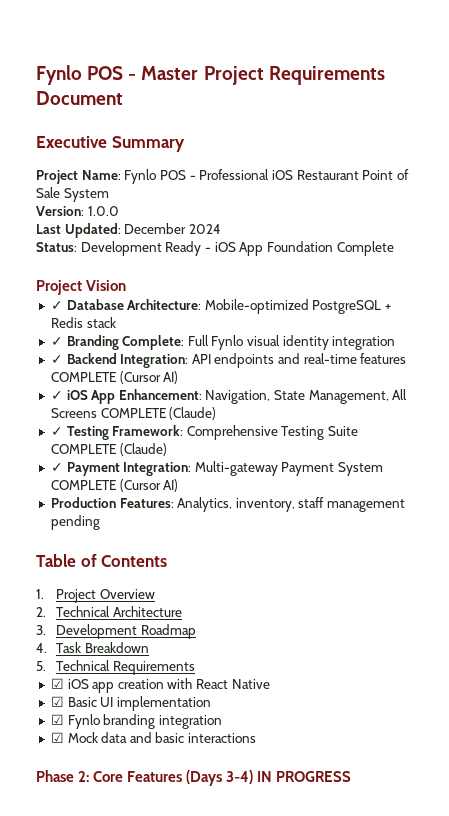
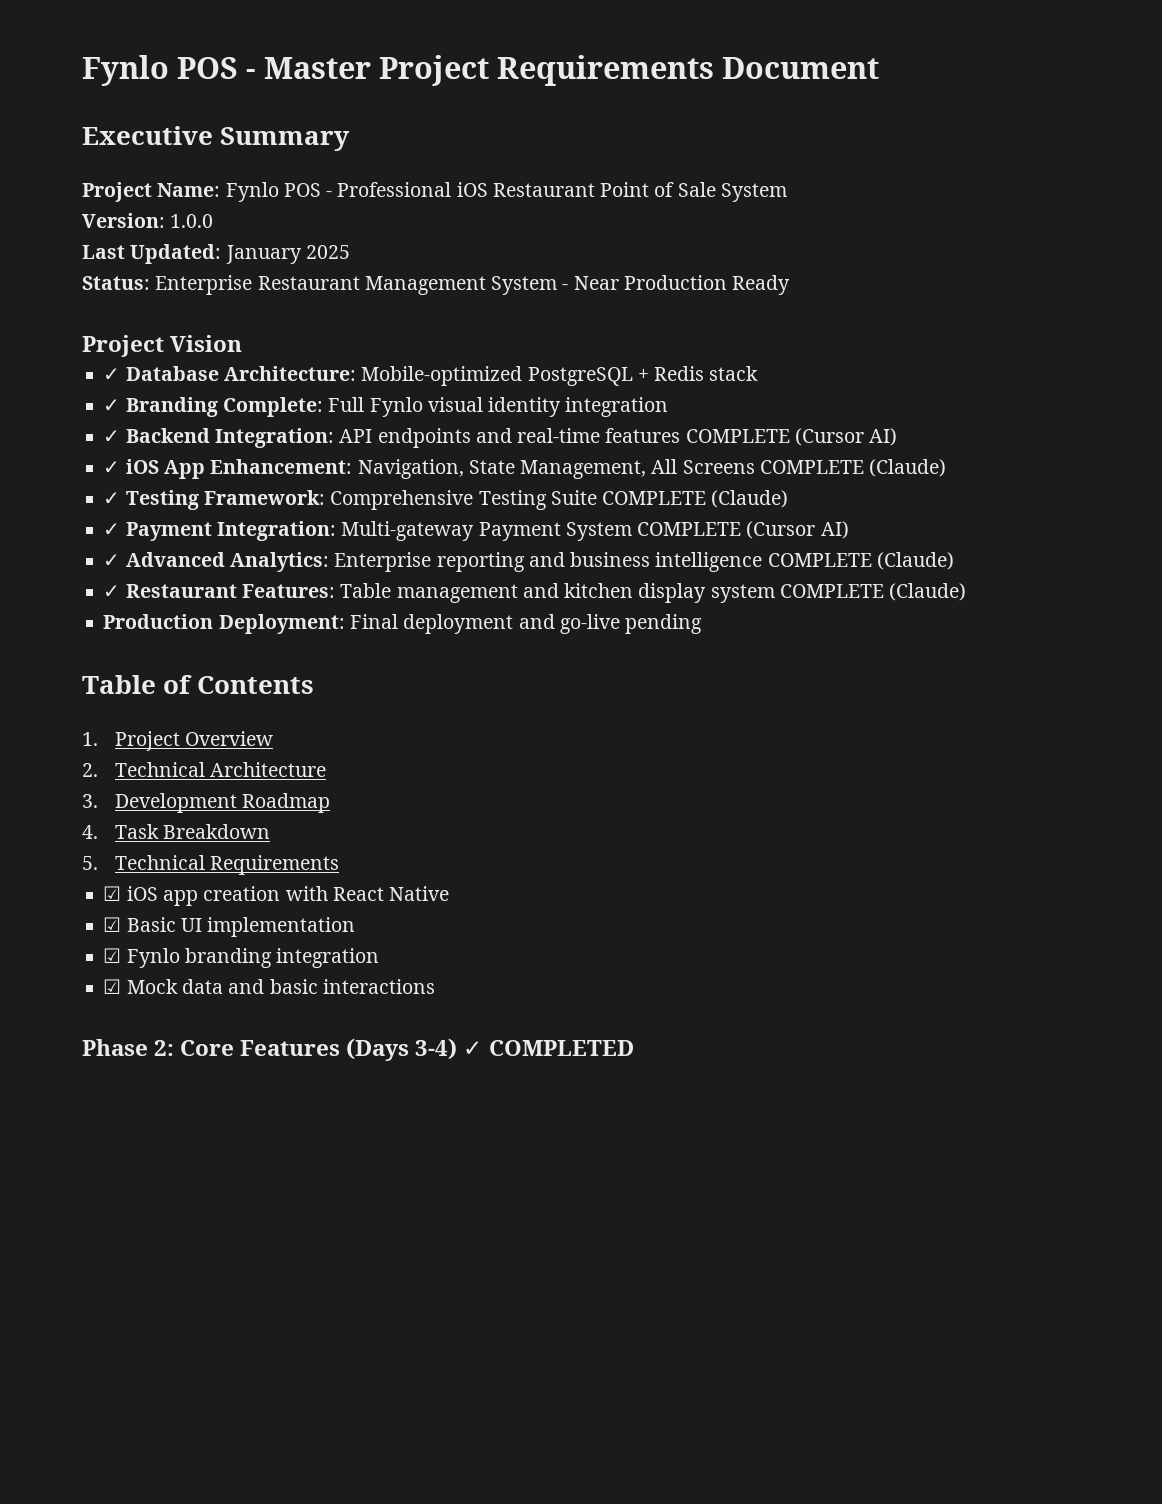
- Last Updated: December 2024
+ Last Updated: January 2025
- Status: Development Ready - iOS App Foundation Complete
+ Status: Enterprise Restaurant Management System - Near Production Ready
- Production Features: Analytics, inventory, staff management pending
+ ✓ Advanced Analytics: Enterprise reporting and business intelligence COMPLETE (Claude)
+ ✓ Restaurant Features: Table management and kitchen display system COMPLETE (Claude)
+ Production Deployment: Final deployment and go-live pending
- Phase 2: Core Features (Days 3-4) IN PROGRESS
+ Phase 2: Core Features (Days 3-4) ✓ COMPLETED

